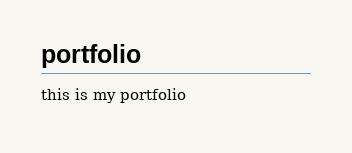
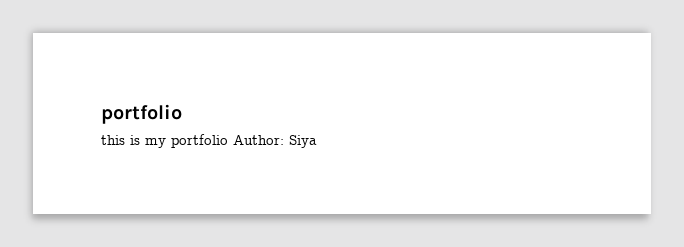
- this is my portfolio
+ this is my portfolio Author: Siya

